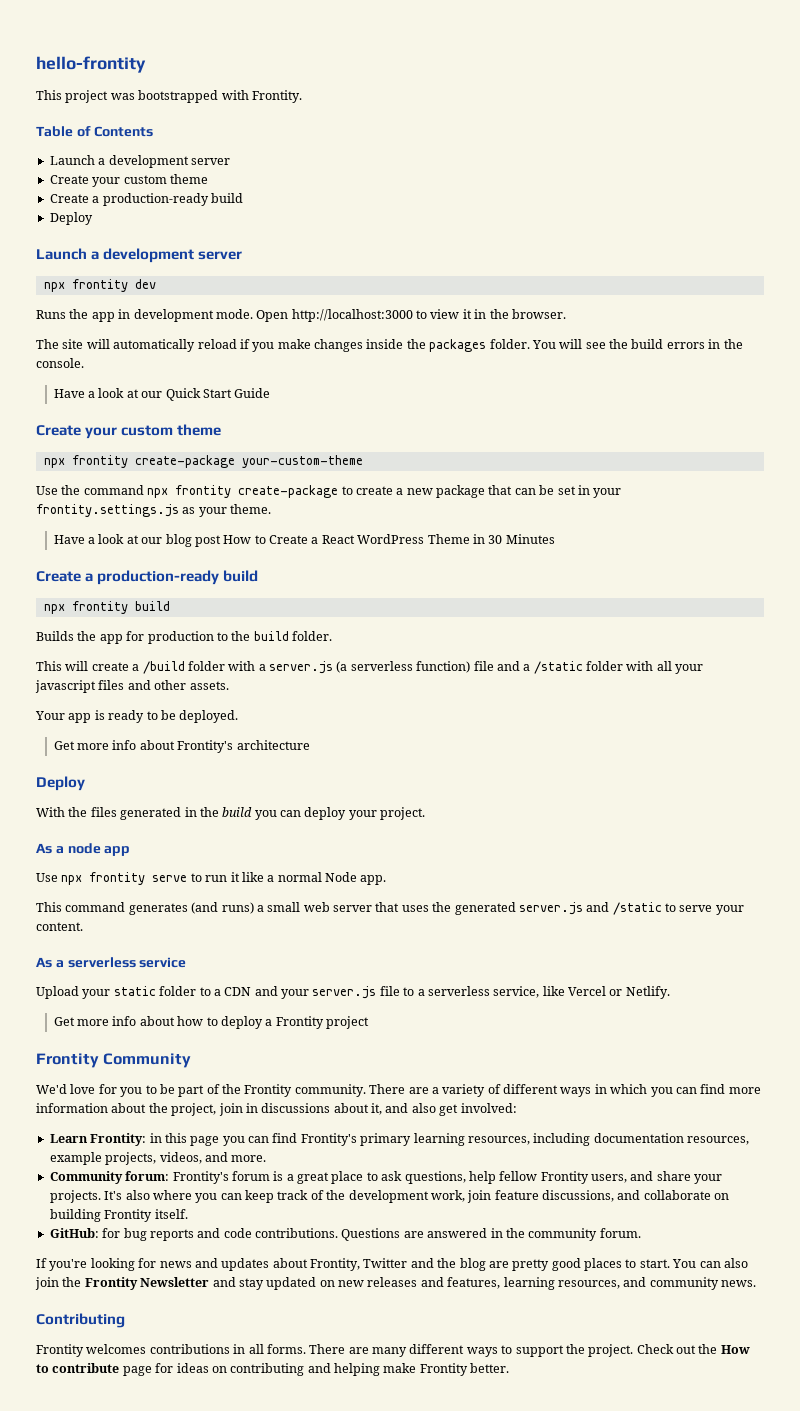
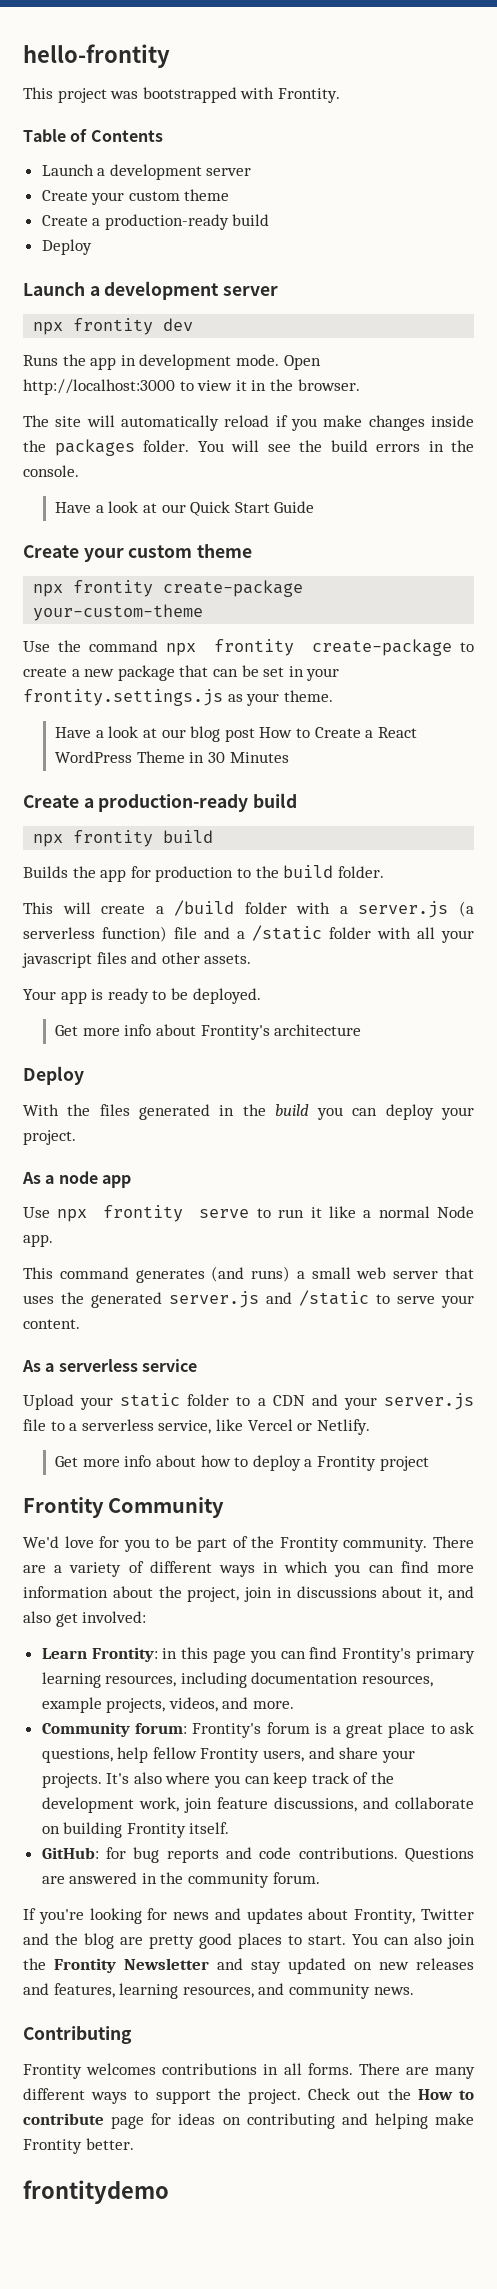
+ frontitydemo

